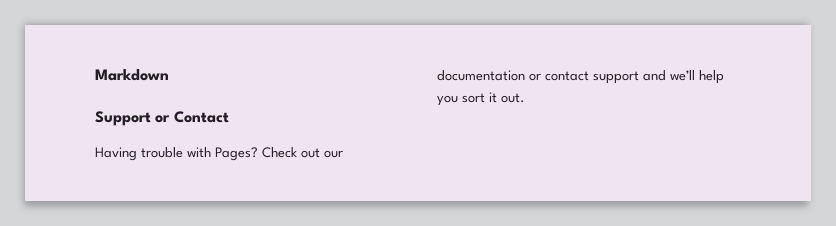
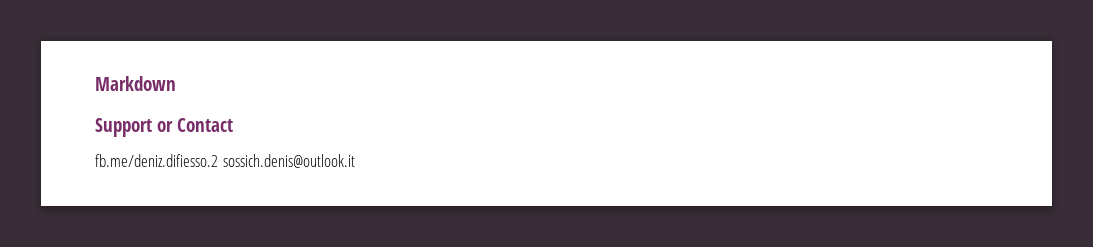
- Having trouble with Pages? Check out our documentation or contact support and we’ll help you sort it out.
+ fb.me/deniz.difiesso.2 sossich.denis@outlook.it

